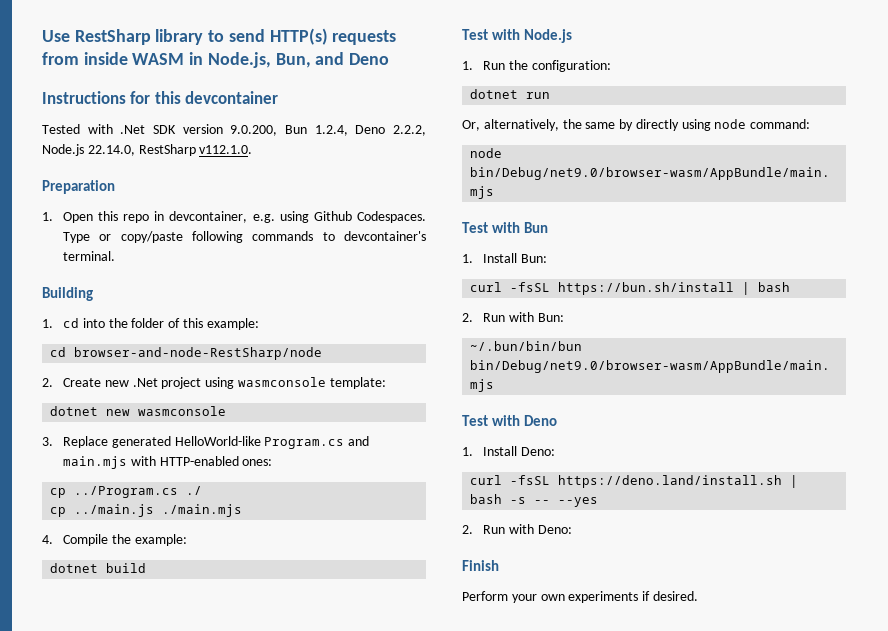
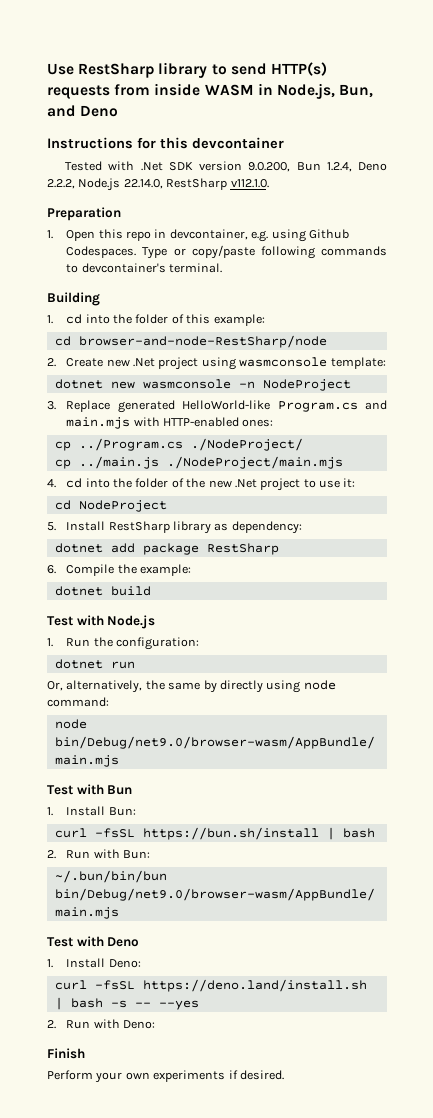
- dotnet new wasmconsole
+ dotnet new wasmconsole -n NodeProject
- cp ../Program.cs ./
+ cp ../Program.cs ./NodeProject/
- cp ../main.js ./main.mjs
- 4. Compile the example:
+ cp ../main.js ./NodeProject/main.mjs
+ 4. cd into the folder of the new .Net project to use it:
+ cd NodeProject
+ 5. Install RestSharp library as dependency:
+ dotnet add package RestSharp
+ 6. Compile the example:

